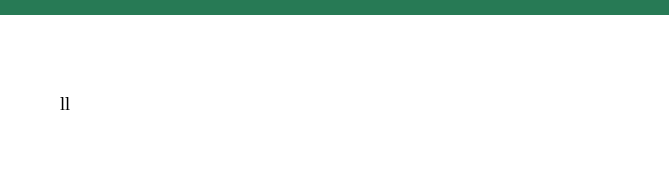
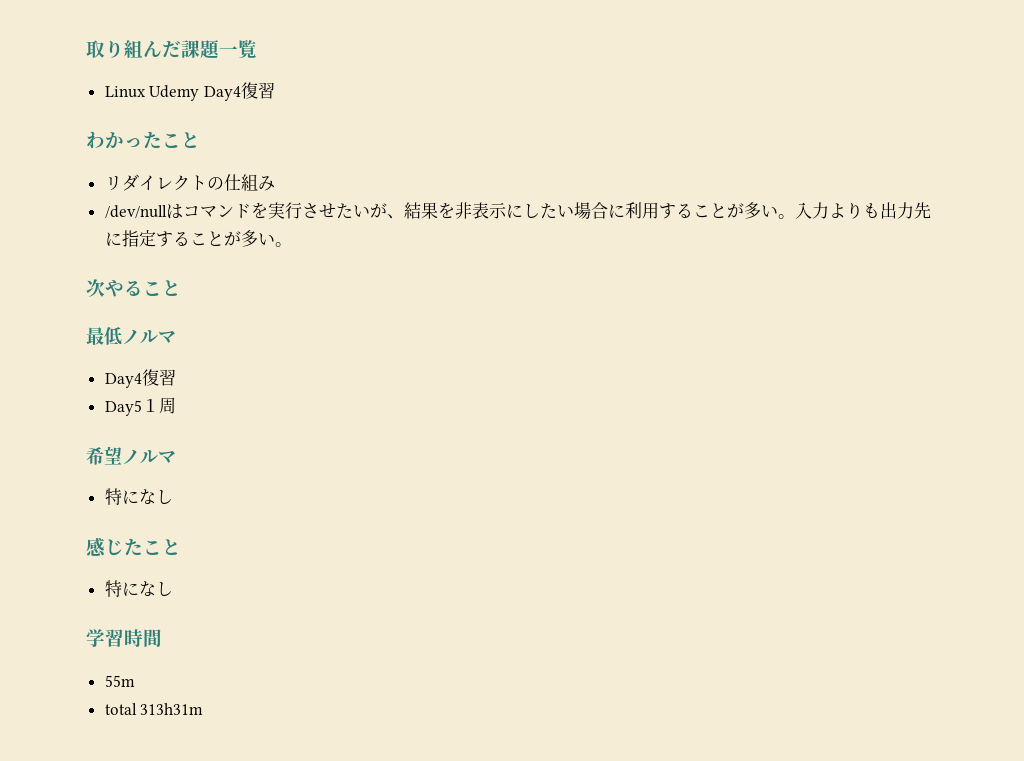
- ll
+ 取り組んだ課題一覧
+ Linux Udemy Day4復習
+ わかったこと
+ リダイレクトの仕組み
+ /dev/nullはコマンドを実行させたいが、結果を非表示にしたい場合に利用することが多い。入力よりも出力先に指定することが多い。
+ 次やること
+ 最低ノルマ
+ Day4復習
+ Day5１周
+ 希望ノルマ
+ 特になし
+ 感じたこと
+ 特になし
+ 学習時間
+ 55m
+ total 313h31m

